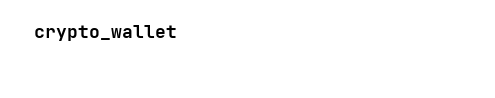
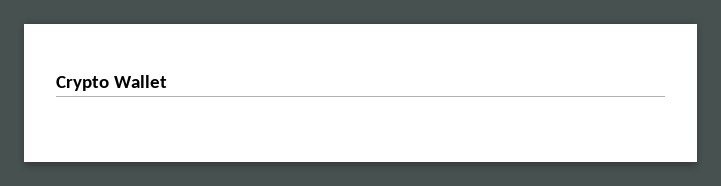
- crypto_wallet
+ Crypto Wallet

